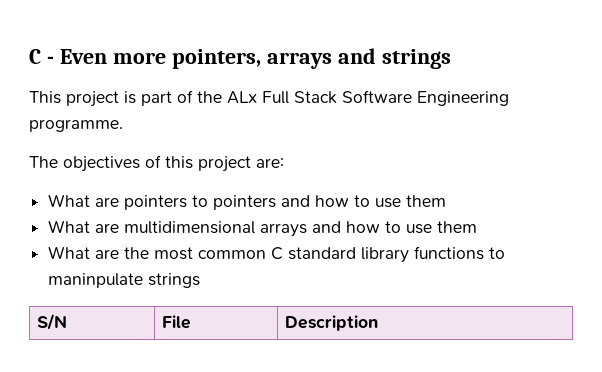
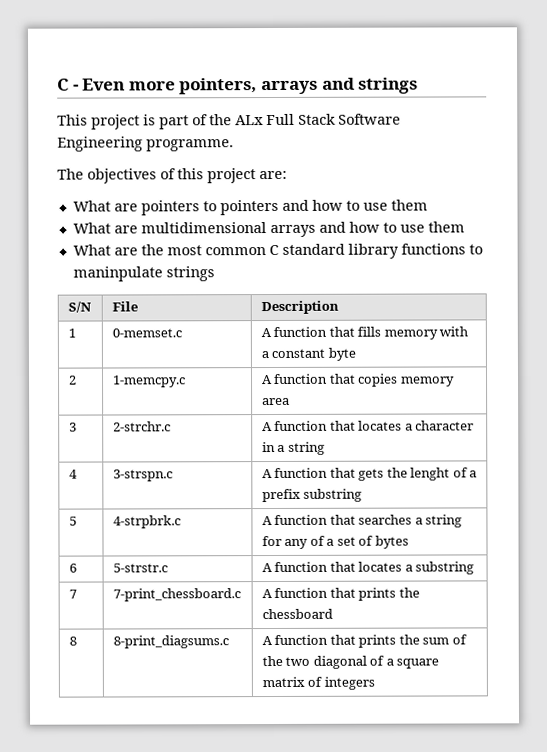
+ 1 | 0-memset.c | A function that fills memory with a constant byte
+ 2 | 1-memcpy.c | A function that copies memory area
+ 3 | 2-strchr.c | A function that locates a character in a string
+ 4 | 3-strspn.c | A function that gets the lenght of a prefix substring
+ 5 | 4-strpbrk.c | A function that searches a string for any of a set of bytes
+ 6 | 5-strstr.c | A function that locates a substring
+ 7 | 7-print_chessboard.c | A function that prints the chessboard
+ 8 | 8-print_diagsums.c | A function that prints the sum of the two diagonal of a square matrix of integers

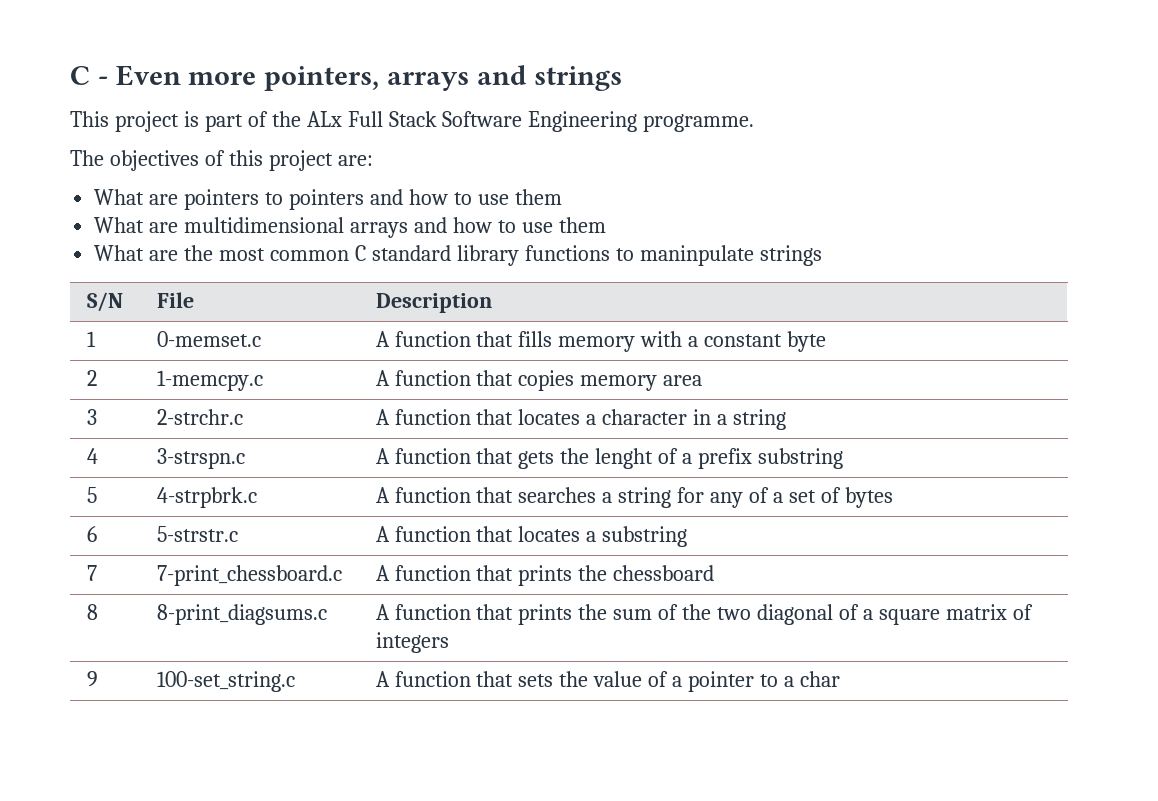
+ 9 | 100-set_string.c | A function that sets the value of a pointer to a char

